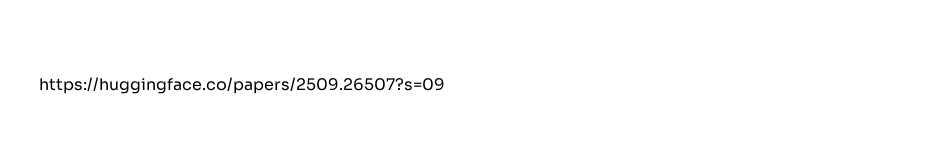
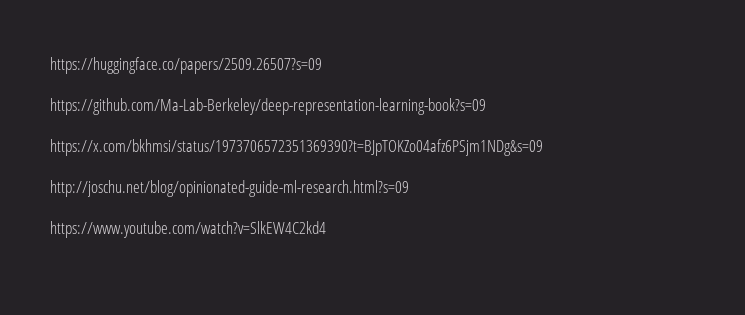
+ https://github.com/Ma-Lab-Berkeley/deep-representation-learning-book?s=09
+ https://x.com/bkhmsi/status/1973706572351369390?t=BJpTOKZo04afz6PSjm1NDg&s=09
+ http://joschu.net/blog/opinionated-guide-ml-research.html?s=09
+ https://www.youtube.com/watch?v=SlkEW4C2kd4

